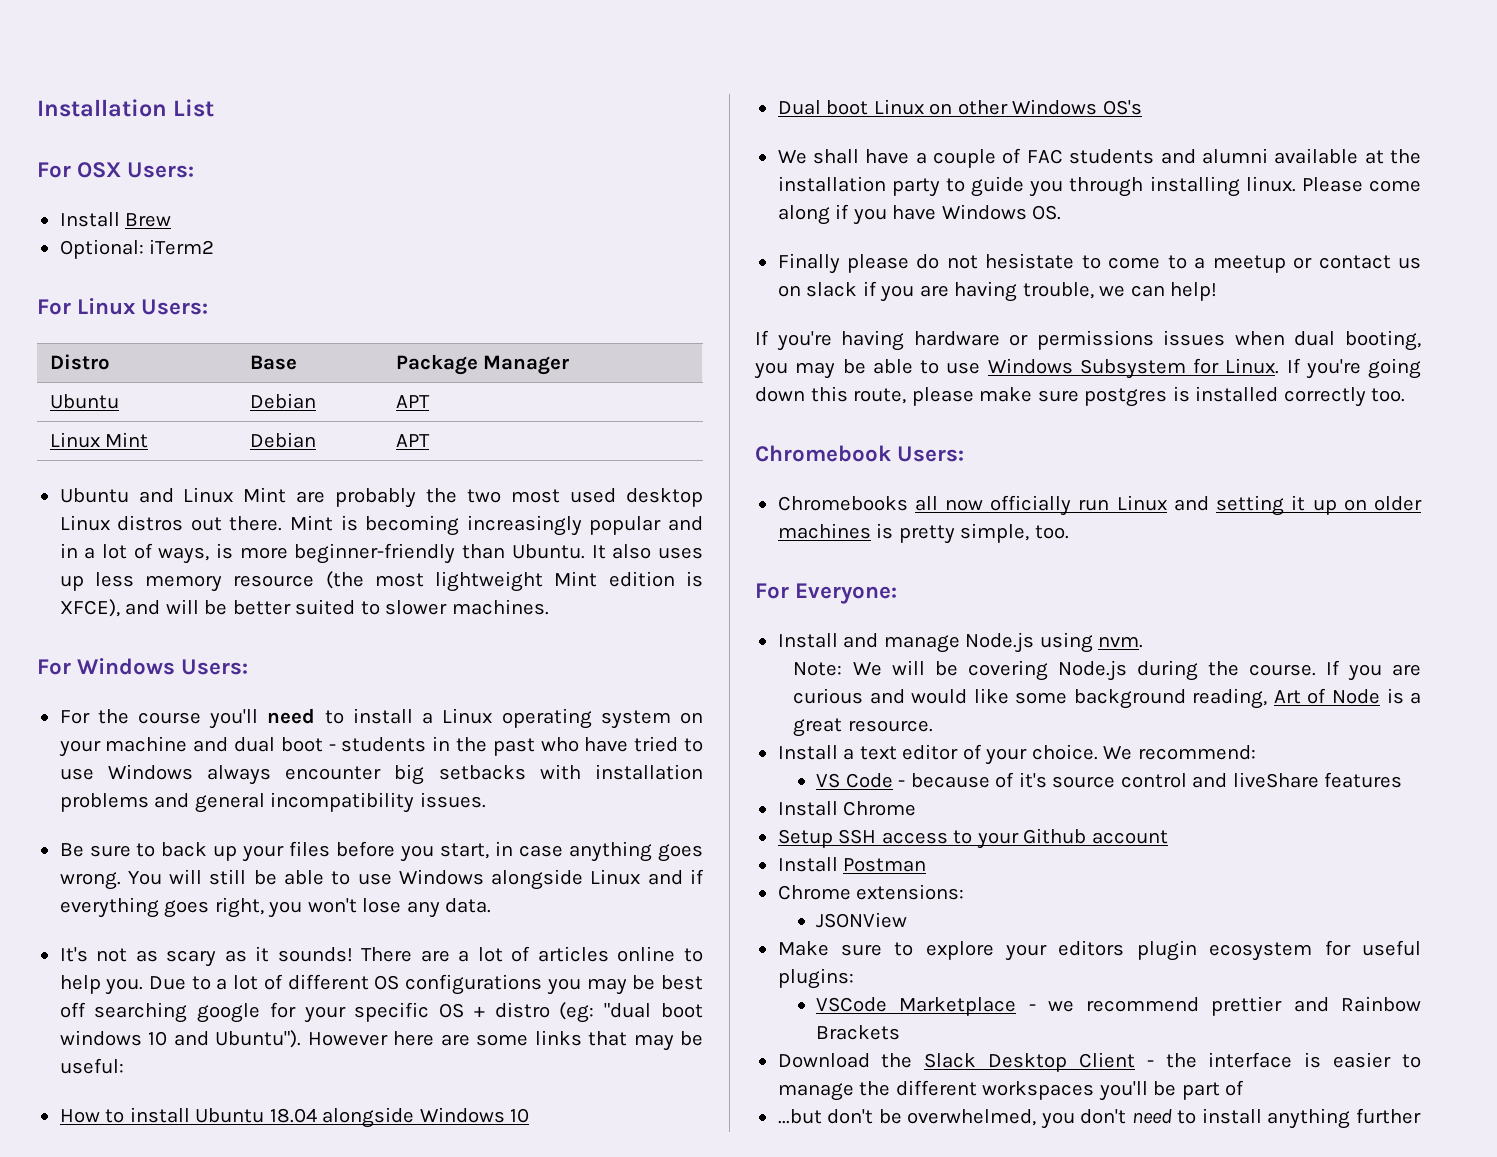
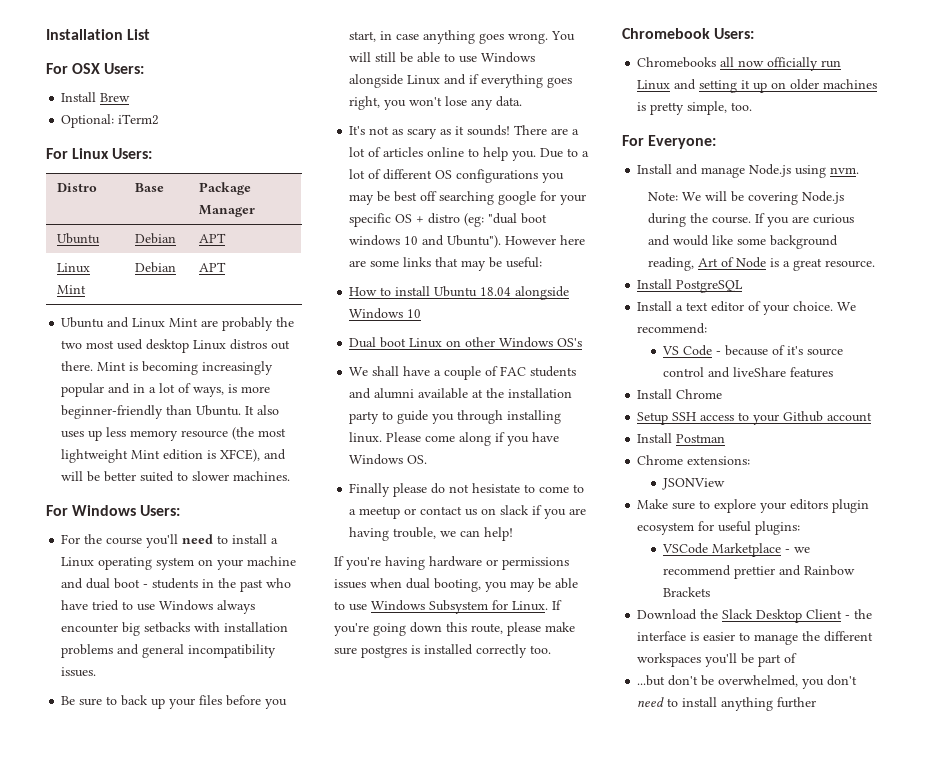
+ Install PostgreSQL

